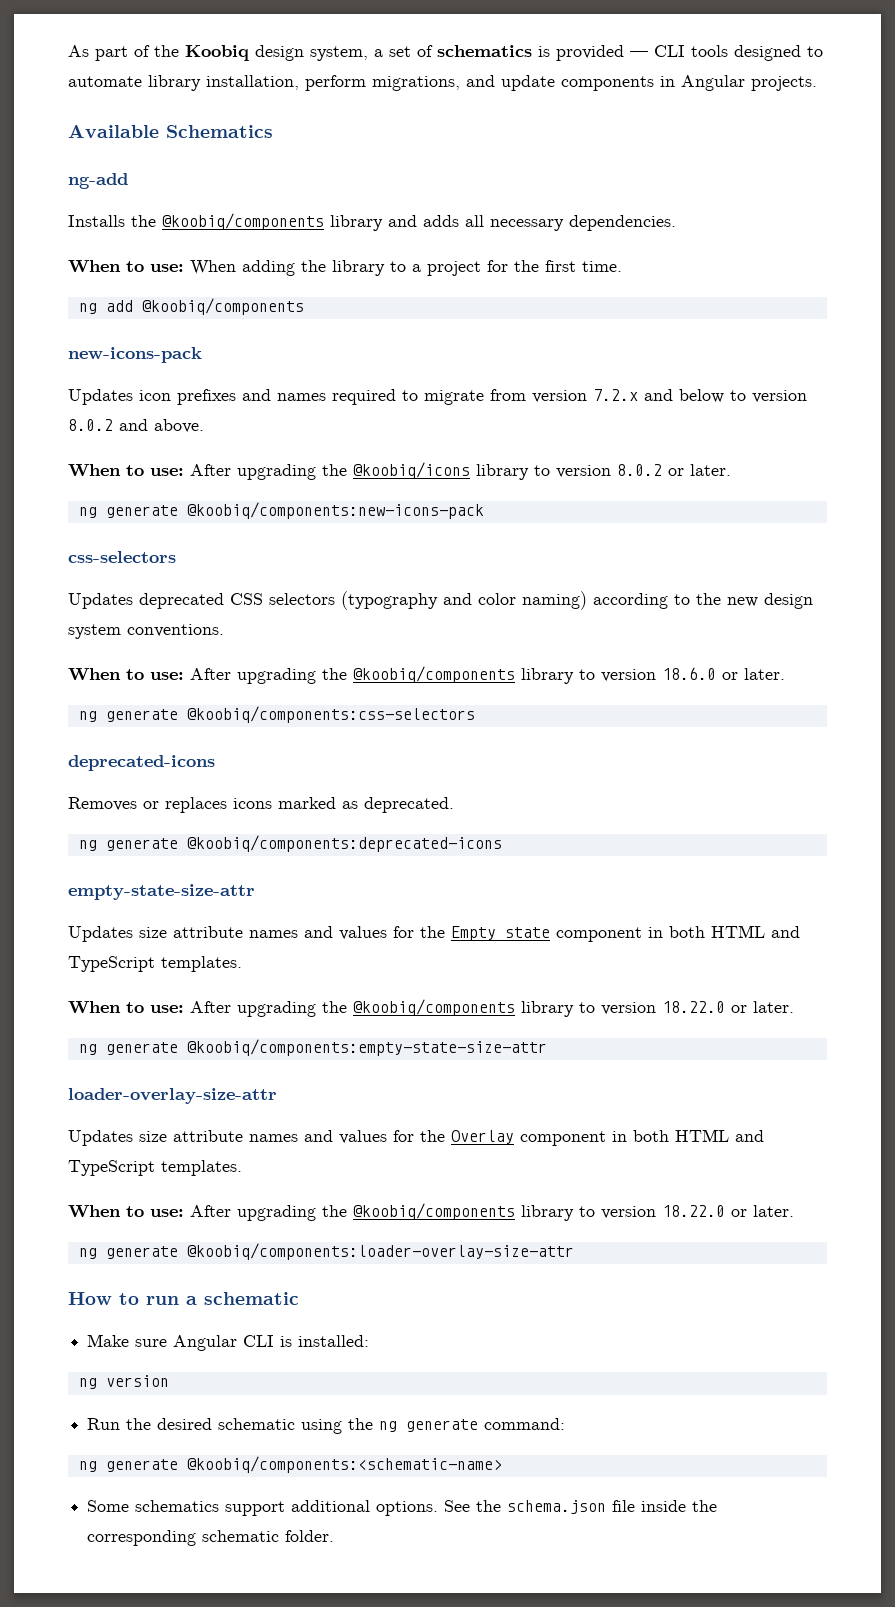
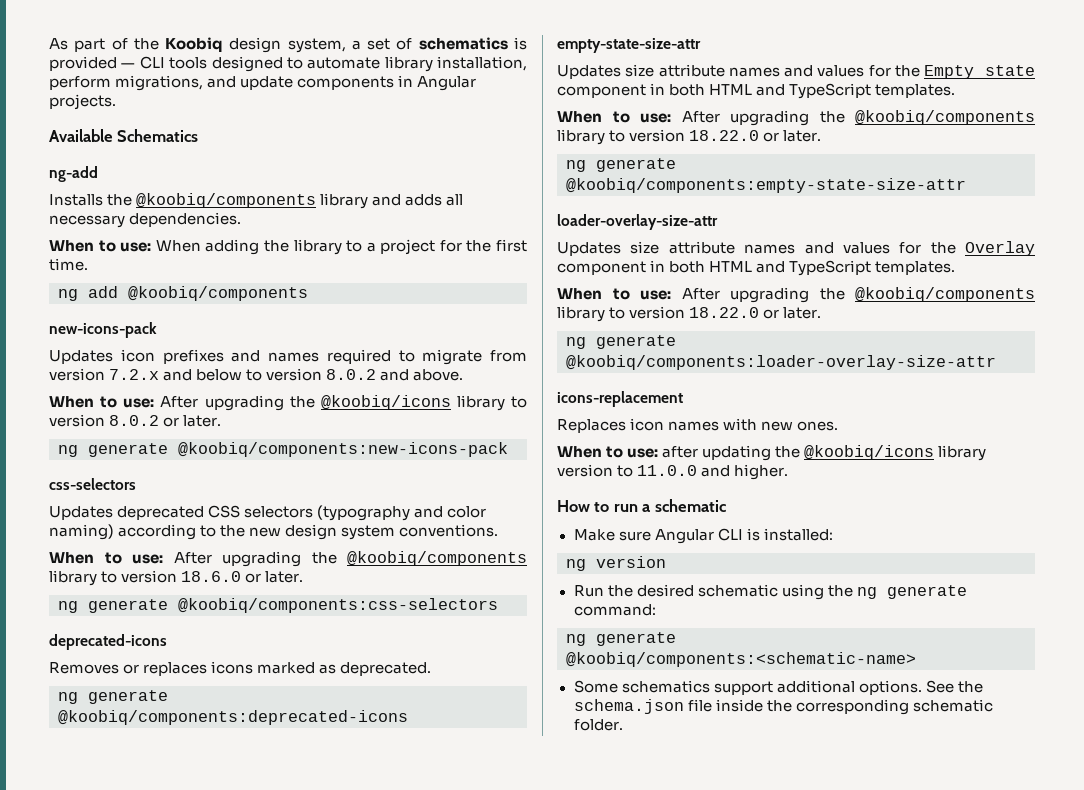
+ icons-replacement
+ Replaces icon names with new ones.
+ When to use: after updating the @koobiq/icons library version to 11.0.0 and higher.

